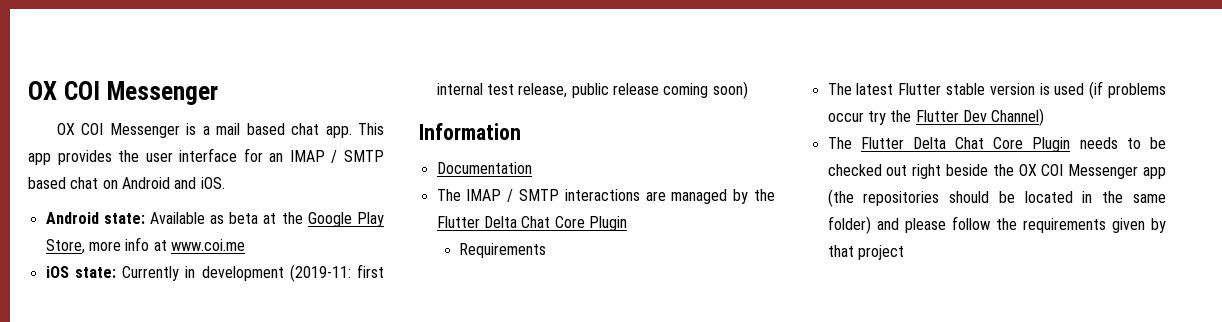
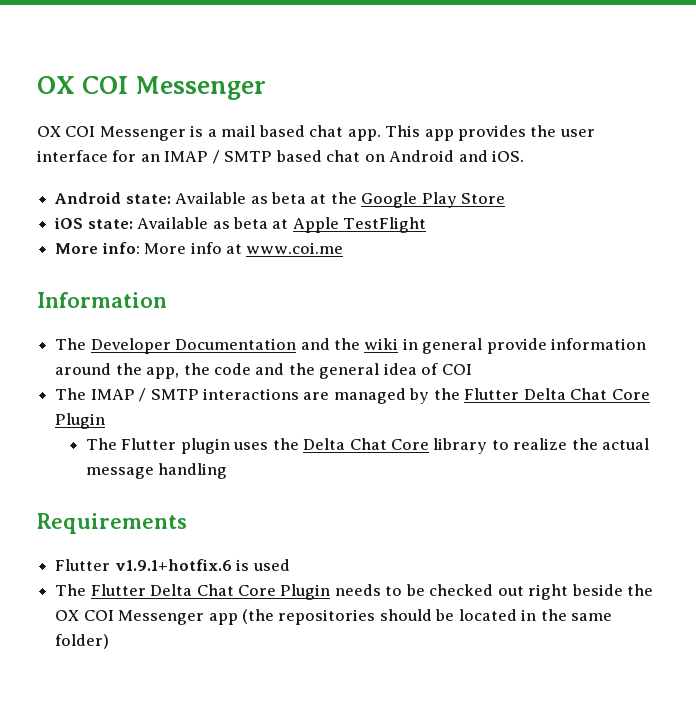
- Android state: Available as beta at the Google Play Store, more info at www.coi.me
- iOS state: Currently in development (2019-11: first internal test release, public release coming soon)
+ Android state: Available as beta at the Google Play Store
+ iOS state: Available as beta at Apple TestFlight
+ More info: More info at www.coi.me
- Documentation
+ The Developer Documentation and the wiki in general provide information around the app, the code and the general idea of COI
+ The Flutter plugin uses the Delta Chat Core library to realize the actual message handling
  Requirements
- The latest Flutter stable version is used (if problems occur try the Flutter Dev Channel)
+ Flutter v1.9.1+hotfix.6 is used
- The Flutter Delta Chat Core Plugin needs to be checked out right beside the OX COI Messenger app (the repositories should be located in the same folder) and please follow the requirements given by that project
+ The Flutter Delta Chat Core Plugin needs to be checked out right beside the OX COI Messenger app (the repositories should be located in the same folder)

